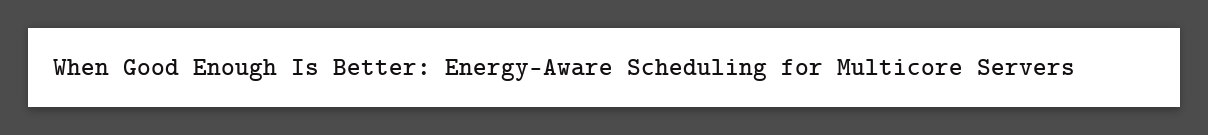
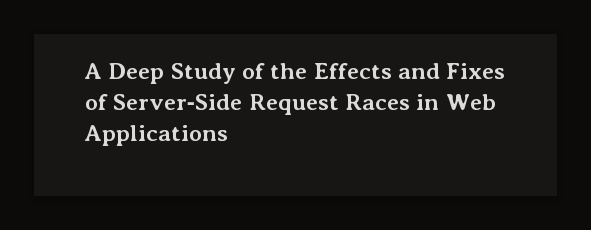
- When Good Enough Is Better: Energy‑Aware Scheduling for Multicore Servers
+ A Deep Study of the Effects and Fixes of Server‑Side Request Races in Web Applications

